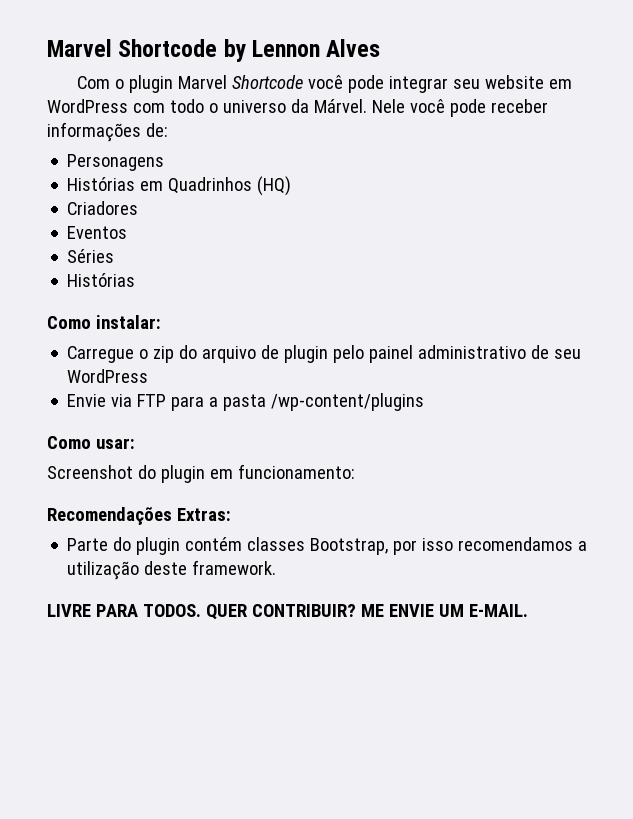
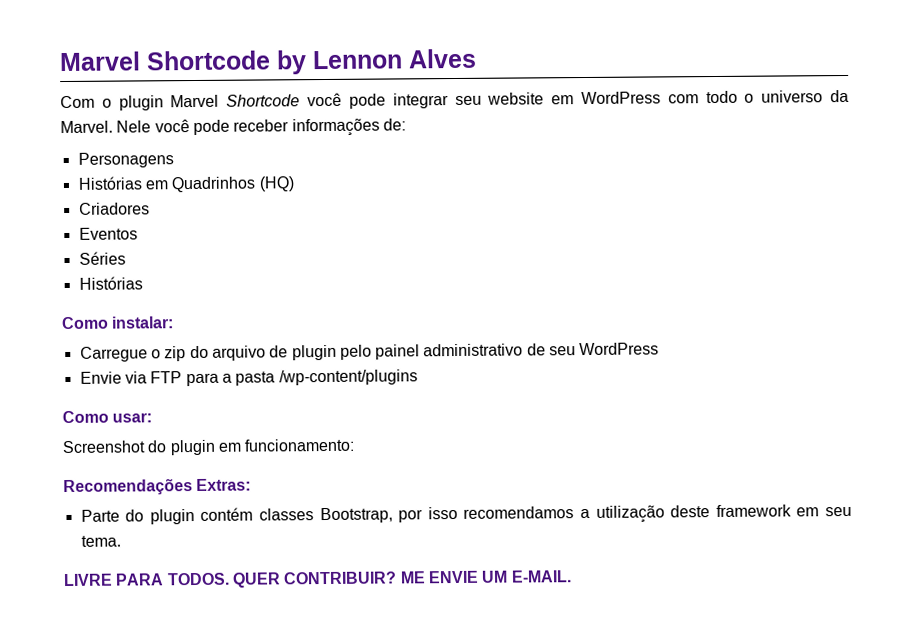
- Com o plugin Marvel Shortcode você pode integrar seu website em WordPress com todo o universo da Márvel.
+ Com o plugin Marvel Shortcode você pode integrar seu website em WordPress com todo o universo da Marvel.
- Parte do plugin contém classes Bootstrap, por isso recomendamos a utilização deste framework.
+ Parte do plugin contém classes Bootstrap, por isso recomendamos a utilização deste framework em seu tema.

